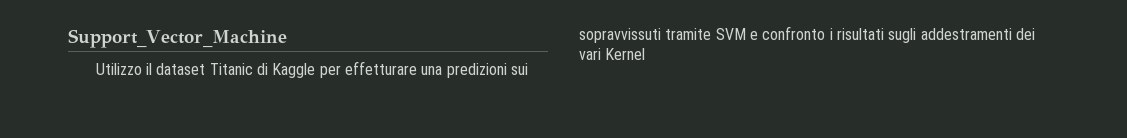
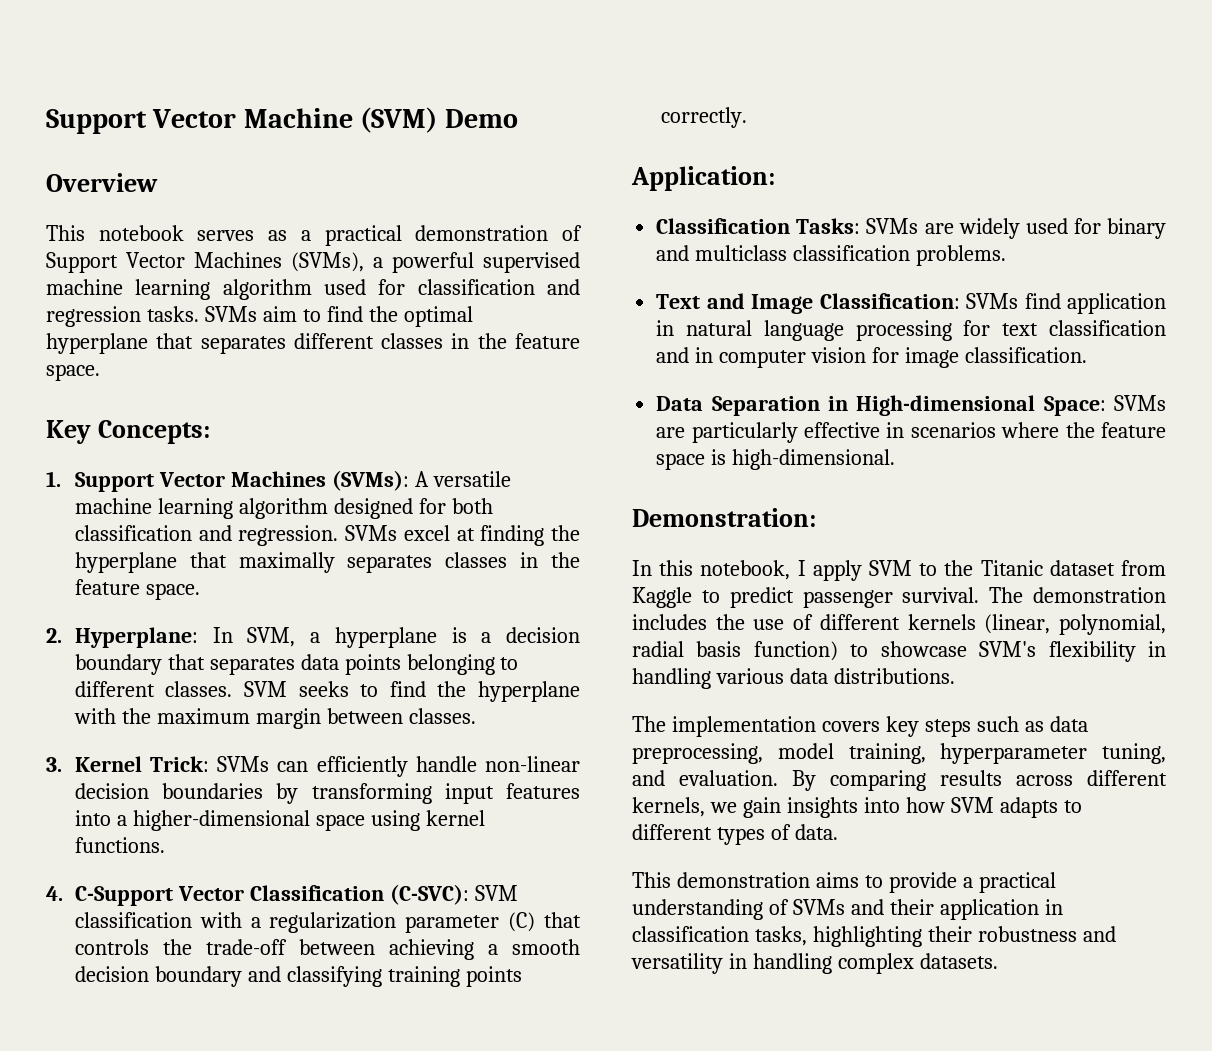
- Support_Vector_Machine
- Utilizzo il dataset Titanic di Kaggle per effetturare una predizioni sui sopravvissuti tramite SVM e confronto i risultati sugli addestramenti dei vari Kernel
+ Support Vector Machine (SVM) Demo
+ Overview
+ This notebook serves as a practical demonstration of Support Vector Machines (SVMs), a powerful supervised machine learning algorithm used for classification and regression tasks. SVMs aim to find the optimal hyperplane that separates different classes in the feature space.
+ Key Concepts:
+ 1. Support Vector Machines (SVMs): A versatile machine learning algorithm designed for both classification and regression. SVMs excel at finding the hyperplane that maximally separates classes in the feature space.
+ 2. Hyperplane: In SVM, a hyperplane is a decision boundary that separates data points belonging to different classes. SVM seeks to find the hyperplane with the maximum margin between classes.
+ 3. Kernel Trick: SVMs can efficiently handle non-linear decision boundaries by transforming input features into a higher-dimensional space using kernel functions.
+ 4. C-Support Vector Classification (C-SVC): SVM classification with a regularization parameter (C) that controls the trade-off between achieving a smooth decision boundary and classifying training points correctly.
+ Application:
+ Classification Tasks: SVMs are widely used for binary and multiclass classification problems.
+ Text and Image Classification: SVMs find application in natural language processing for text classification and in computer vision for image classification.
+ Data Separation in High-dimensional Space: SVMs are particularly effective in scenarios where the feature space is high-dimensional.
+ Demonstration:
+ In this notebook, I apply SVM to the Titanic dataset from Kaggle to predict passenger survival. The demonstration includes the use of different kernels (linear, polynomial, radial basis function) to showcase SVM's flexibility in handling various data distributions.
+ The implementation covers key steps such as data preprocessing, model training, hyperparameter tuning, and evaluation. By comparing results across different kernels, we gain insights into how SVM adapts to different types of data.
+ This demonstration aims to provide a practical understanding of SVMs and their application in classification tasks, highlighting their robustness and versatility in handling complex datasets.

